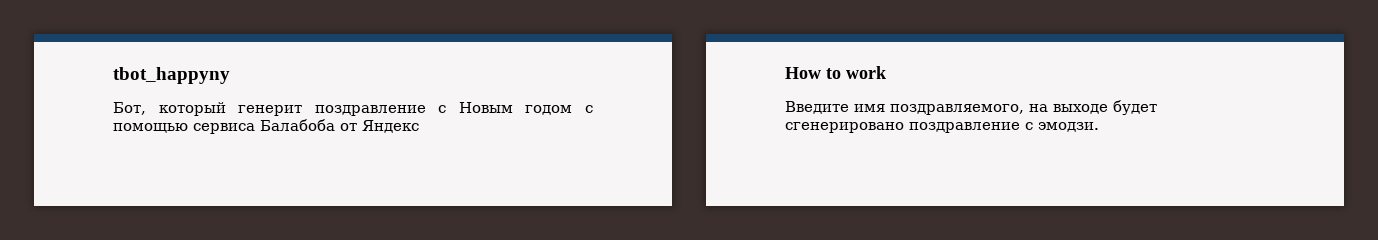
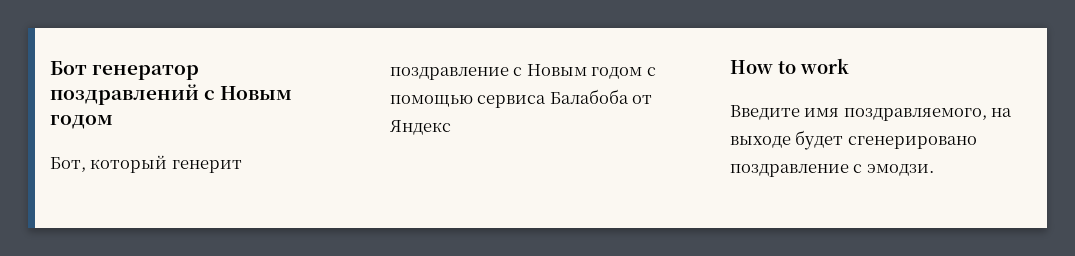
- tbot_happyny
+ Бот генератор поздравлений с Новым годом

